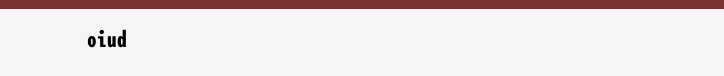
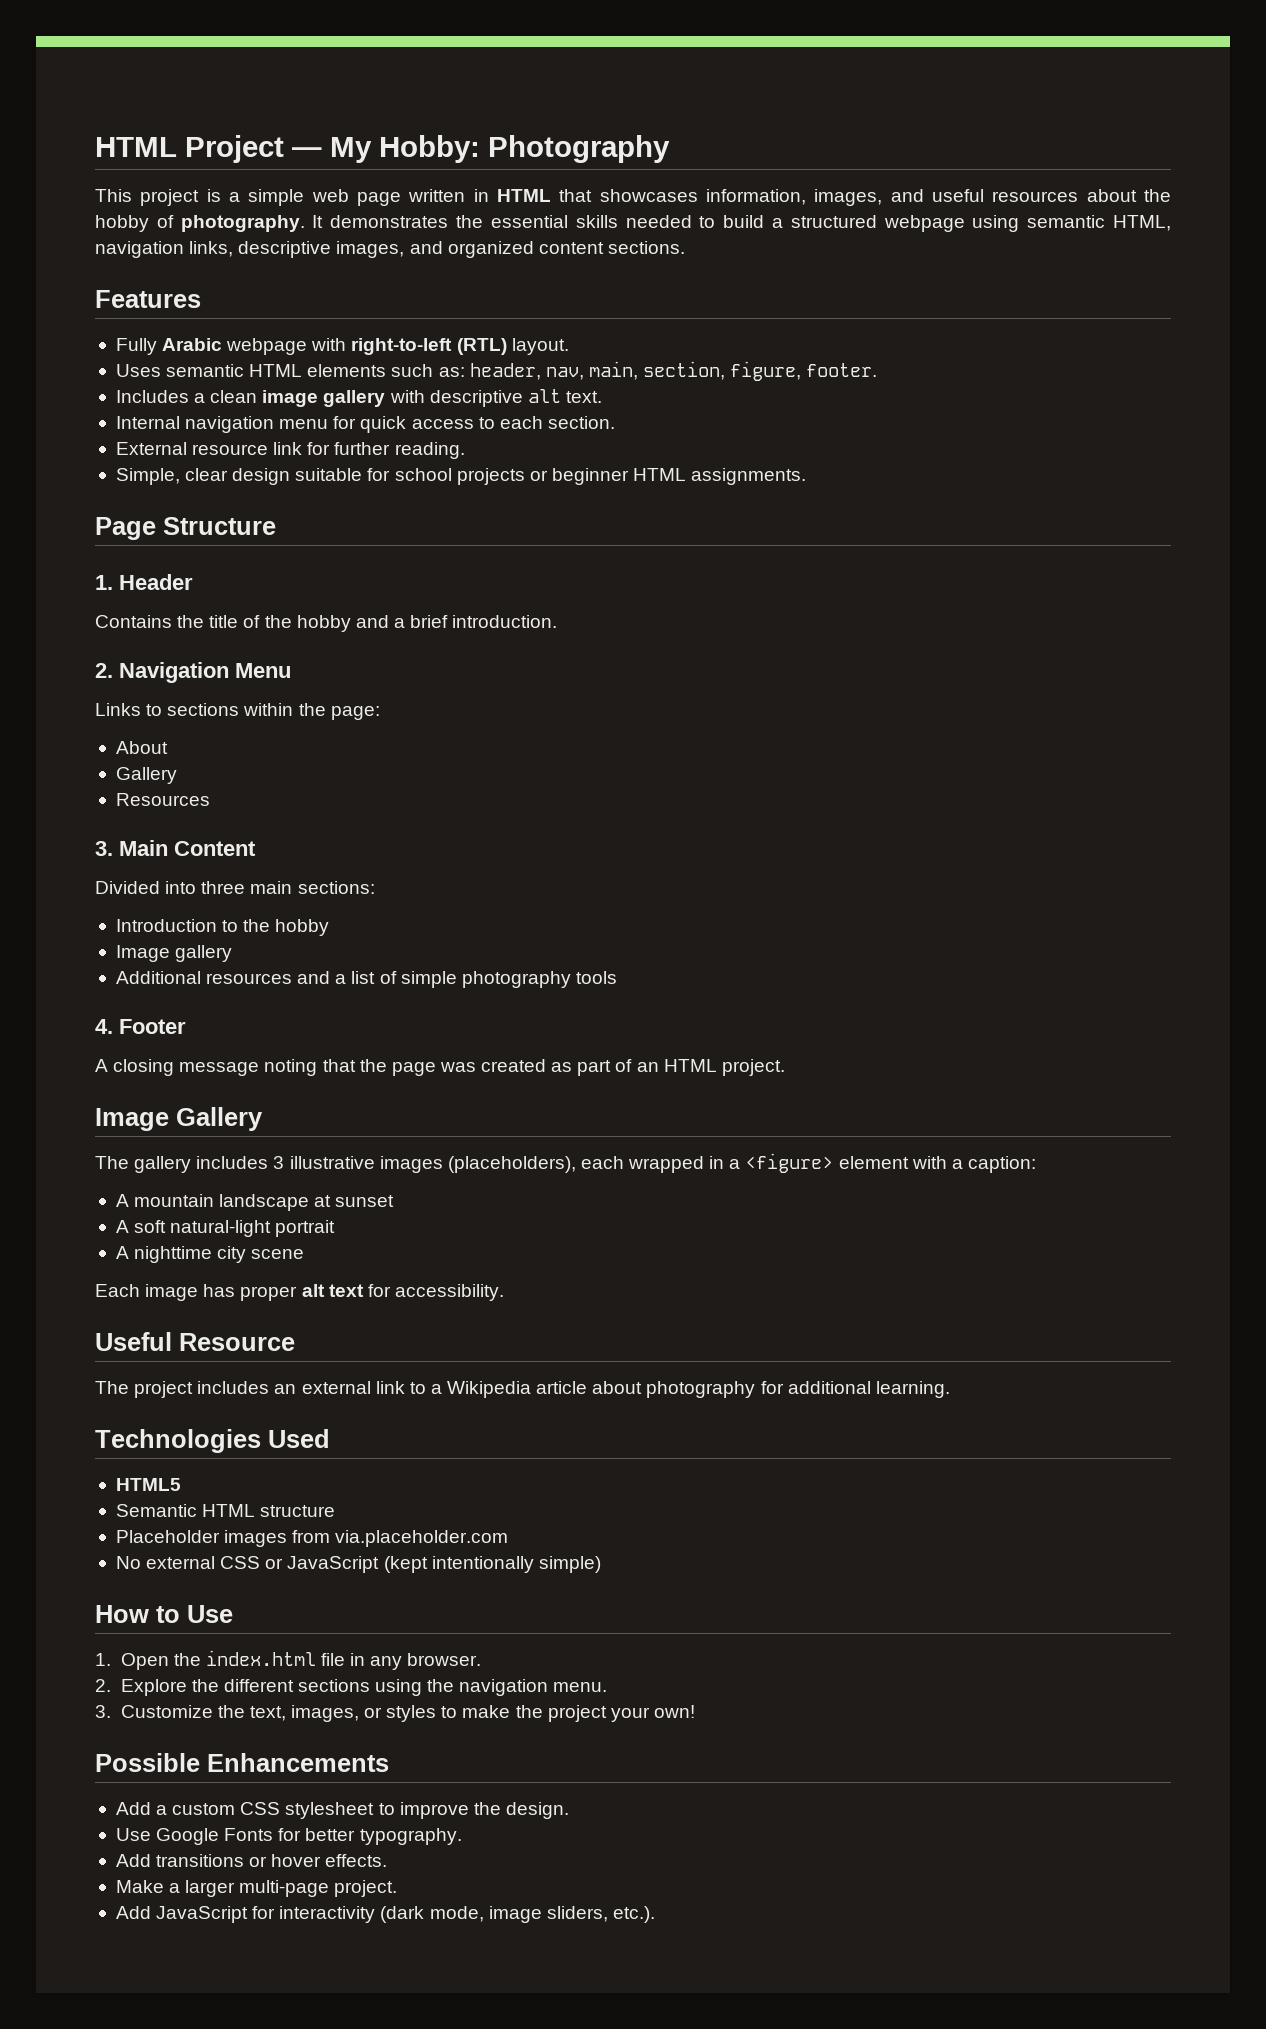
- oiud
+ HTML Project — My Hobby: Photography
+ This project is a simple web page written in HTML that showcases information, images, and useful resources about the hobby of photography. It demonstrates the essential skills needed to build a structured webpage using semantic HTML, navigation links, descriptive images, and organized content sections.
+ Features
+ Fully Arabic webpage with right-to-left (RTL) layout.
+ Uses semantic HTML elements such as: header, nav, main, section, figure, footer.
+ Includes a clean image gallery with descriptive alt text.
+ Internal navigation menu for quick access to each section.
+ External resource link for further reading.
+ Simple, clear design suitable for school projects or beginner HTML assignments.
+ Page Structure
+ 1. Header
+ Contains the title of the hobby and a brief introduction.
+ 2. Navigation Menu
+ Links to sections within the page:
+ About
+ Gallery
+ Resources
+ 3. Main Content
+ Divided into three main sections:
+ Introduction to the hobby
+ Image gallery
+ Additional resources and a list of simple photography tools
+ 4. Footer
+ A closing message noting that the page was created as part of an HTML project.
+ Image Gallery
+ The gallery includes 3 illustrative images (placeholders), each wrapped in a <figure> element with a caption:
+ A mountain landscape at sunset
+ A soft natural-light portrait
+ A nighttime city scene
+ Each image has proper alt text for accessibility.
+ Useful Resource
+ The project includes an external link to a Wikipedia article about photography for additional learning.
+ Technologies Used
+ HTML5
+ Semantic HTML structure
+ Placeholder images from via.placeholder.com
+ No external CSS or JavaScript (kept intentionally simple)
+ How to Use
+ 1. Open the index.html file in any browser.
+ 2. Explore the different sections using the navigation menu.
+ 3. Customize the text, images, or styles to make the project your own!
+ Possible Enhancements
+ Add a custom CSS stylesheet to improve the design.
+ Use Google Fonts for better typography.
+ Add transitions or hover effects.
+ Make a larger multi-page project.
+ Add JavaScript for interactivity (dark mode, image sliders, etc.).

